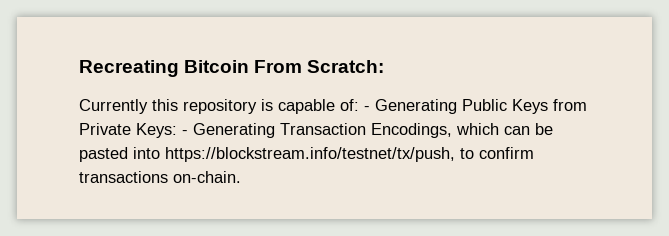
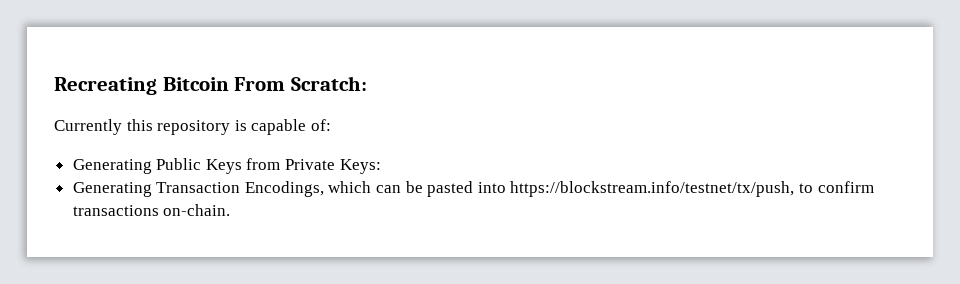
- Currently this repository is capable of: - Generating Public Keys from Private Keys: - Generating Transaction Encodings, which can be pasted into https://blockstream.info/testnet/tx/push, to confirm transactions on-chain.
+ Currently this repository is capable of:
+ Generating Public Keys from Private Keys:
+ Generating Transaction Encodings, which can be pasted into https://blockstream.info/testnet/tx/push, to confirm transactions on-chain.

